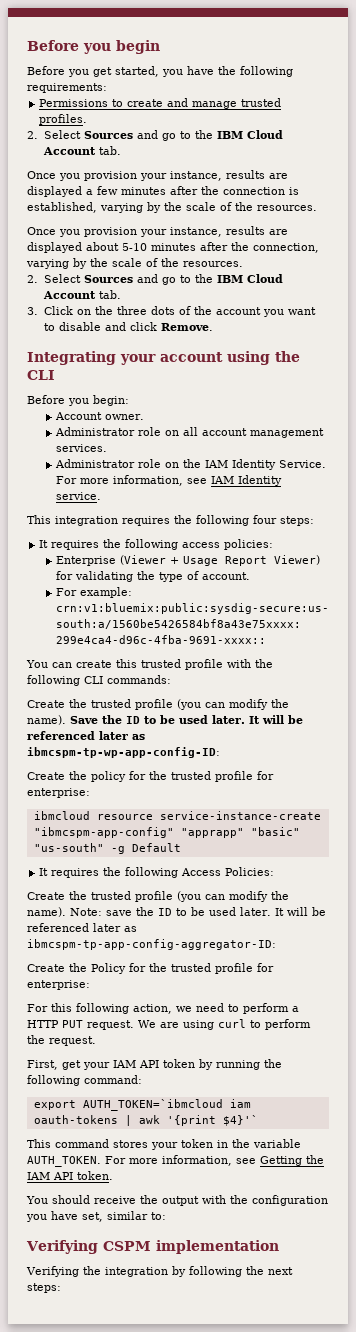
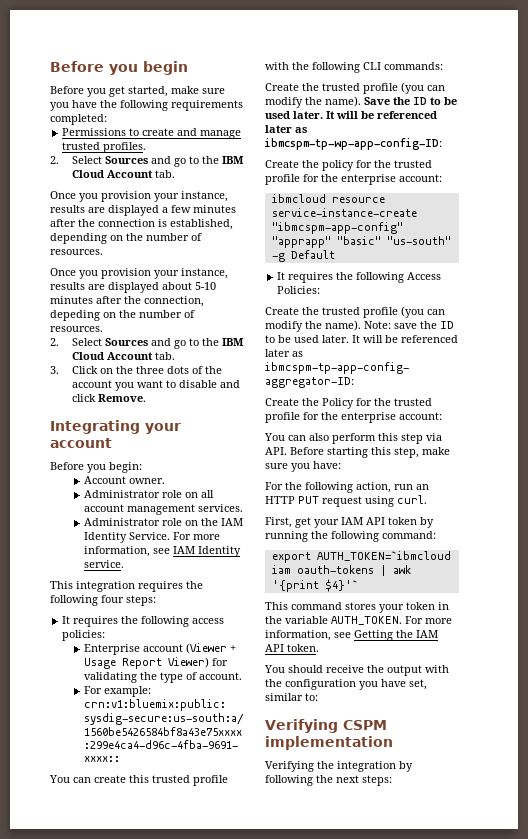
- Before you get started, you have the following requirements:
+ Before you get started, make sure you have the following requirements completed:
- Once you provision your instance, results are displayed a few minutes after the connection is established, varying by the scale of the resources.
+ Once you provision your instance, results are displayed a few minutes after the connection is established, depending on the number of resources.
- Once you provision your instance, results are displayed about 5-10 minutes after the connection, varying by the scale of the resources.
+ Once you provision your instance, results are displayed about 5-10 minutes after the connection, depeding on the number of resources.
- Integrating your account using the CLI
+ Integrating your account
- Enterprise (Viewer + Usage Report Viewer) for validating the type of account.
+ Enterprise account (Viewer + Usage Report Viewer) for validating the type of account.
- Create the policy for the trusted profile for enterprise:
+ Create the policy for the trusted profile for the enterprise account:
- Create the Policy for the trusted profile for enterprise:
- For this following action, we need to perform a HTTP PUT request. We are using curl to perform the request.
+ Create the Policy for the trusted profile for the enterprise account:
+ You can also perform this step via API. Before starting this step, make sure you have:
+ For the following action, run an HTTP PUT request using curl.

